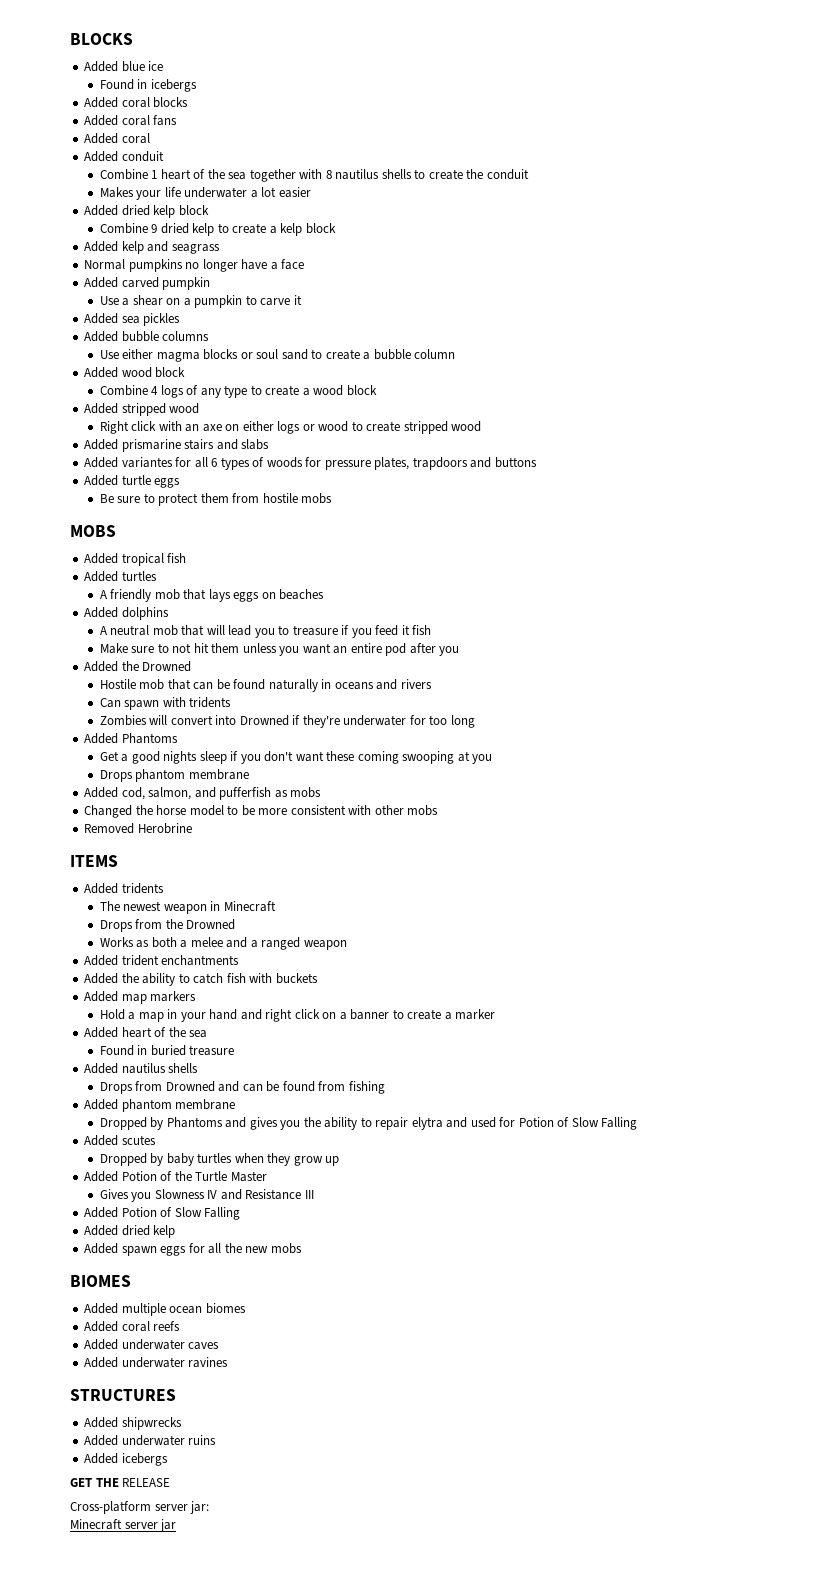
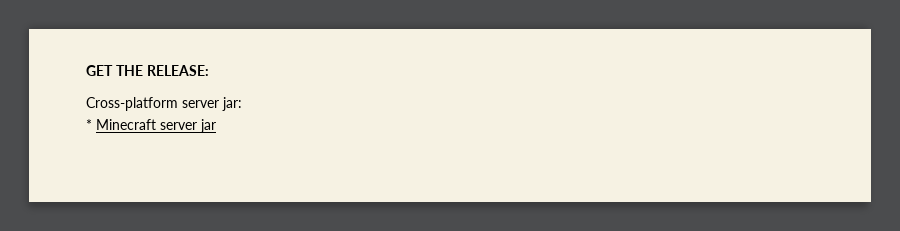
- BLOCKS
- Added blue ice
- Found in icebergs
- Added coral blocks
- Added coral fans
- Added coral
- Added conduit
- Combine 1 heart of the sea together with 8 nautilus shells to create the conduit
- Makes your life underwater a lot easier
- Added dried kelp block
- Combine 9 dried kelp to create a kelp block
- Added kelp and seagrass
- Normal pumpkins no longer have a face
- Added carved pumpkin
- Use a shear on a pumpkin to carve it
- Added sea pickles
- Added bubble columns
- Use either magma blocks or soul sand to create a bubble column
- Added wood block
- Combine 4 logs of any type to create a wood block
- Added stripped wood
- Right click with an axe on either logs or wood to create stripped wood
- Added prismarine stairs and slabs
- Added variantes for all 6 types of woods for pressure plates, trapdoors and buttons
- Added turtle eggs
- Be sure to protect them from hostile mobs
- MOBS
- Added tropical fish
- Added turtles
- A friendly mob that lays eggs on beaches
- Added dolphins
- A neutral mob that will lead you to treasure if you feed it fish
- Make sure to not hit them unless you want an entire pod after you
- Added the Drowned
- Hostile mob that can be found naturally in oceans and rivers
- Can spawn with tridents
- Zombies will convert into Drowned if they're underwater for too long
- Added Phantoms
- Get a good nights sleep if you don't want these coming swooping at you
- Drops phantom membrane
- Added cod, salmon, and pufferfish as mobs
- Changed the horse model to be more consistent with other mobs
- Removed Herobrine
- ITEMS
- Added tridents
- The newest weapon in Minecraft
- Drops from the Drowned
- Works as both a melee and a ranged weapon
- Added trident enchantments
- Added the ability to catch fish with buckets
- Added map markers
- Hold a map in your hand and right click on a banner to create a marker
- Added heart of the sea
- Found in buried treasure
- Added nautilus shells
- Drops from Drowned and can be found from fishing
- Added phantom membrane
- Dropped by Phantoms and gives you the ability to repair elytra and used for Potion of Slow Falling
- Added scutes
- Dropped by baby turtles when they grow up
- Added Potion of the Turtle Master
- Gives you Slowness IV and Resistance III
- Added Potion of Slow Falling
- Added dried kelp
- Added spawn eggs for all the new mobs
- BIOMES
- Added multiple ocean biomes
- Added coral reefs
- Added underwater caves
- Added underwater ravines
- STRUCTURES
- Added shipwrecks
- Added underwater ruins
- Added icebergs
- GET THE RELEASE
+ GET THE RELEASE:
- Minecraft server jar
+ * Minecraft server jar

